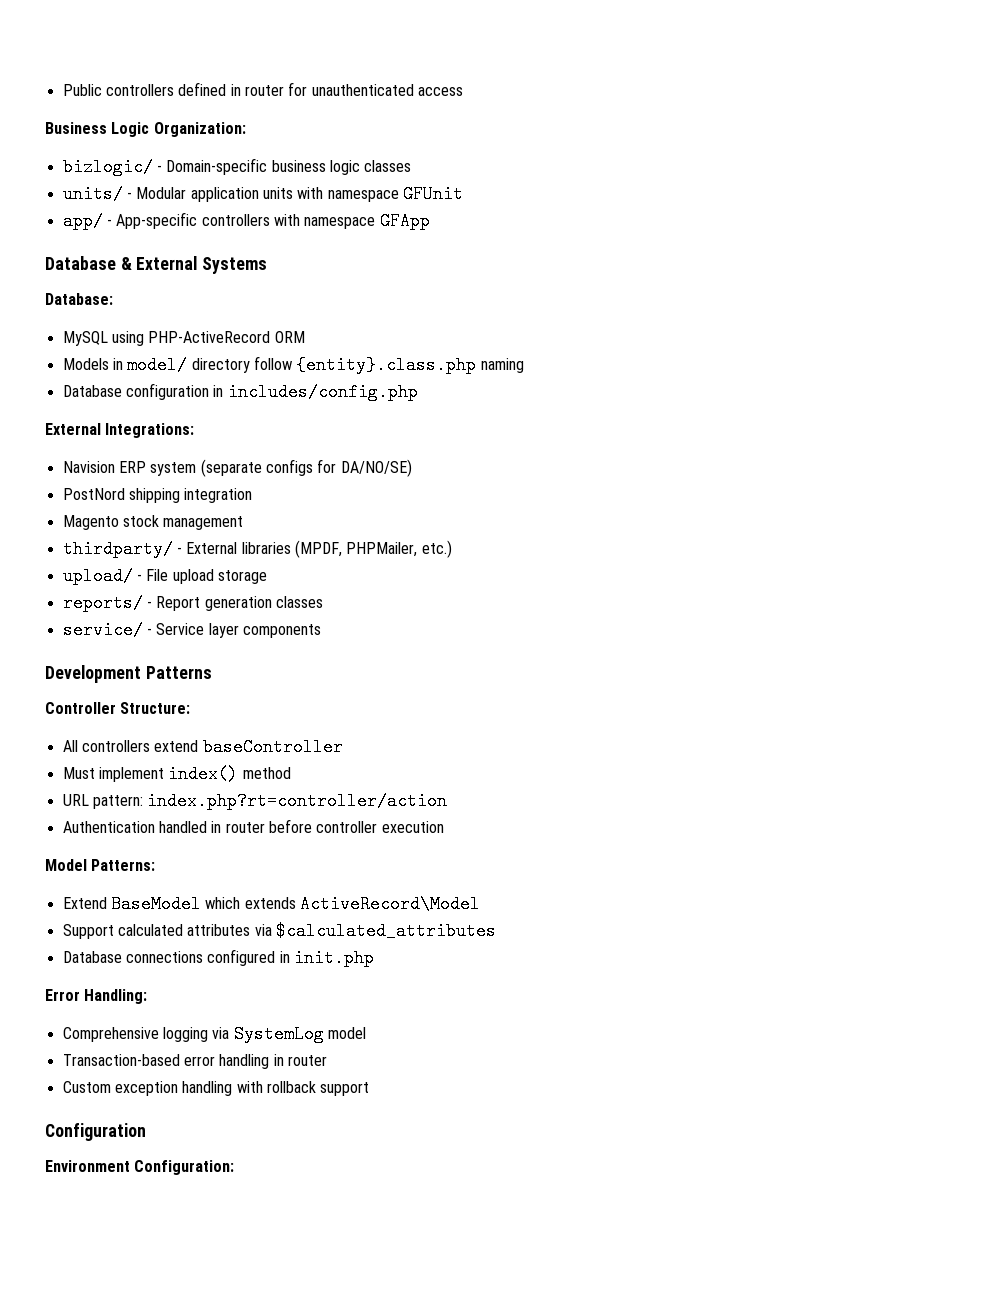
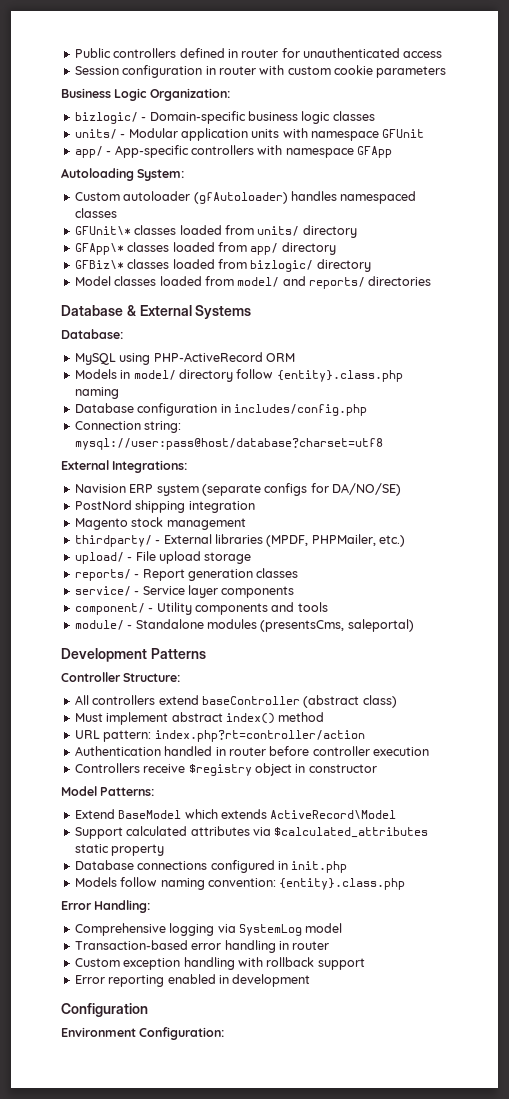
+ Session configuration in router with custom cookie parameters
+ Autoloading System:
+ Custom autoloader (gfAutoloader) handles namespaced classes
+ GFUnit\* classes loaded from units/ directory
+ GFApp\* classes loaded from app/ directory
+ GFBiz\* classes loaded from bizlogic/ directory
+ Model classes loaded from model/ and reports/ directories
+ Connection string: mysql://user:pass@host/database?charset=utf8
+ component/ - Utility components and tools
+ module/ - Standalone modules (presentsCms, saleportal)
- All controllers extend baseController
+ All controllers extend baseController (abstract class)
- Must implement index() method
+ Must implement abstract index() method
+ Controllers receive $registry object in constructor
- Support calculated attributes via $calculated_attributes
+ Support calculated attributes via $calculated_attributes static property
+ Models follow naming convention: {entity}.class.php
+ Error reporting enabled in development

